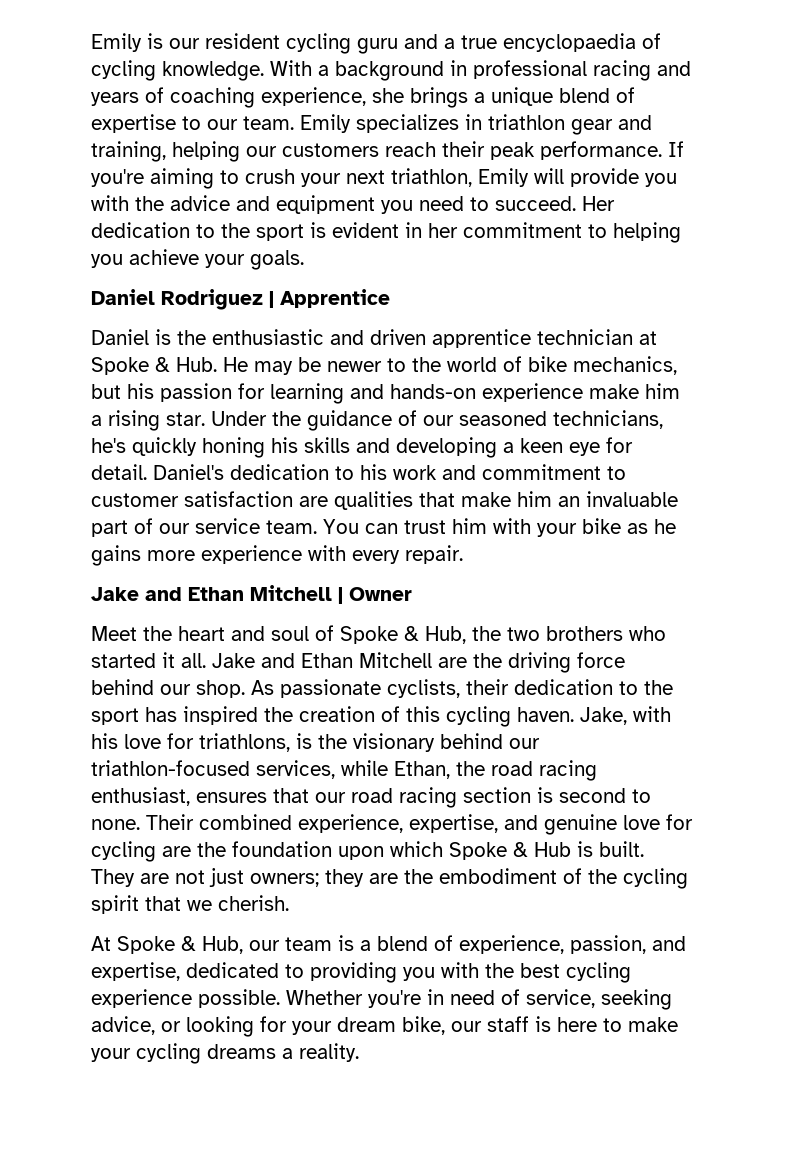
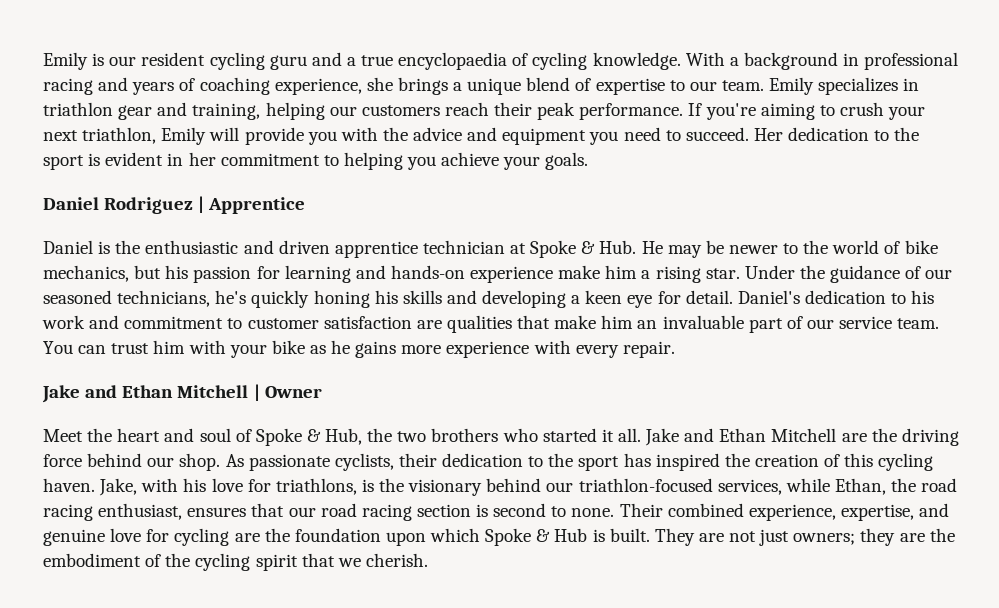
- At Spoke & Hub, our team is a blend of experience, passion, and expertise, dedicated to providing you with the best cycling experience possible. Whether you're in need of service, seeking advice, or looking for your dream bike, our staff is here to make your cycling dreams a reality.

